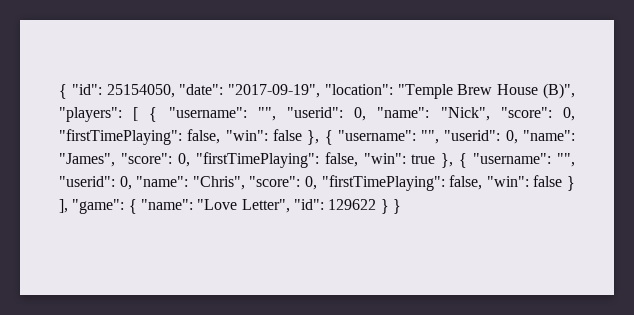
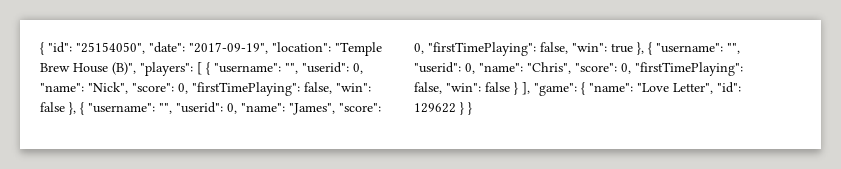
- 25154050, "date":
+ "25154050", "date":

